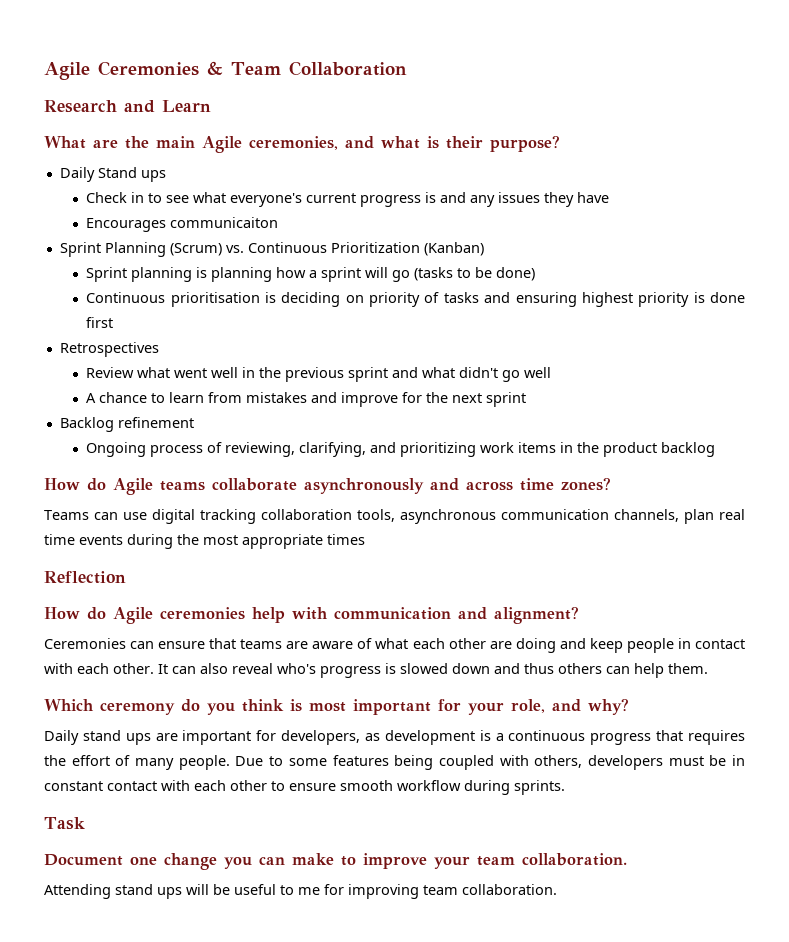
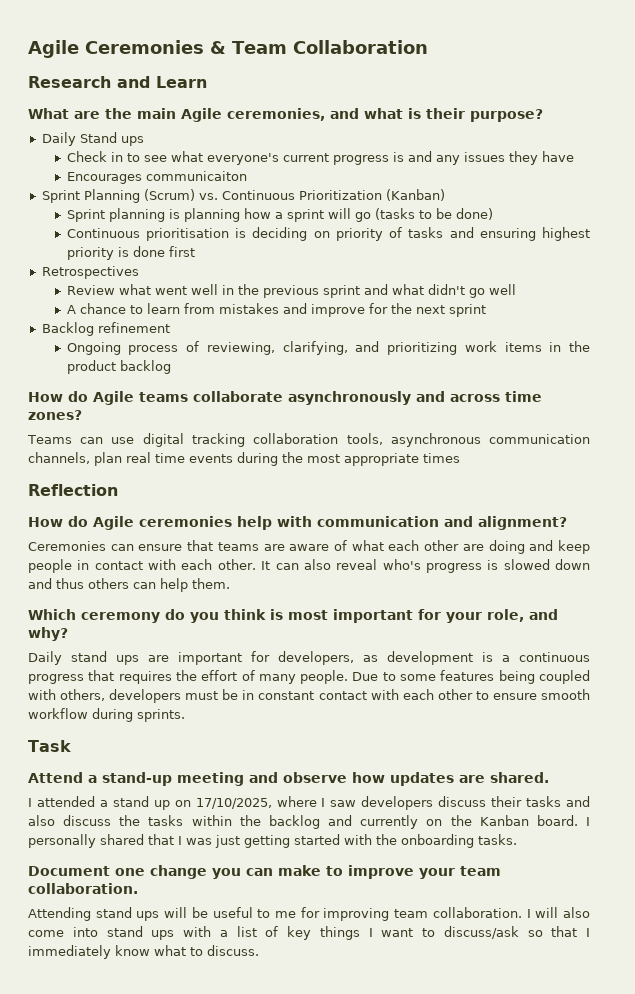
+ Attend a stand-up meeting and observe how updates are shared.
+ I attended a stand up on 17/10/2025, where I saw developers discuss their tasks and also discuss the tasks within the backlog and currently on the Kanban board. I personally shared that I was just getting started with the onboarding tasks.
+ I will also come into stand ups with a list of key things I want to discuss/ask so that I immediately know what to discuss.

